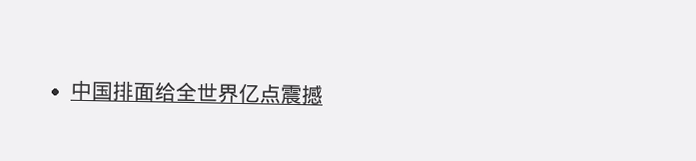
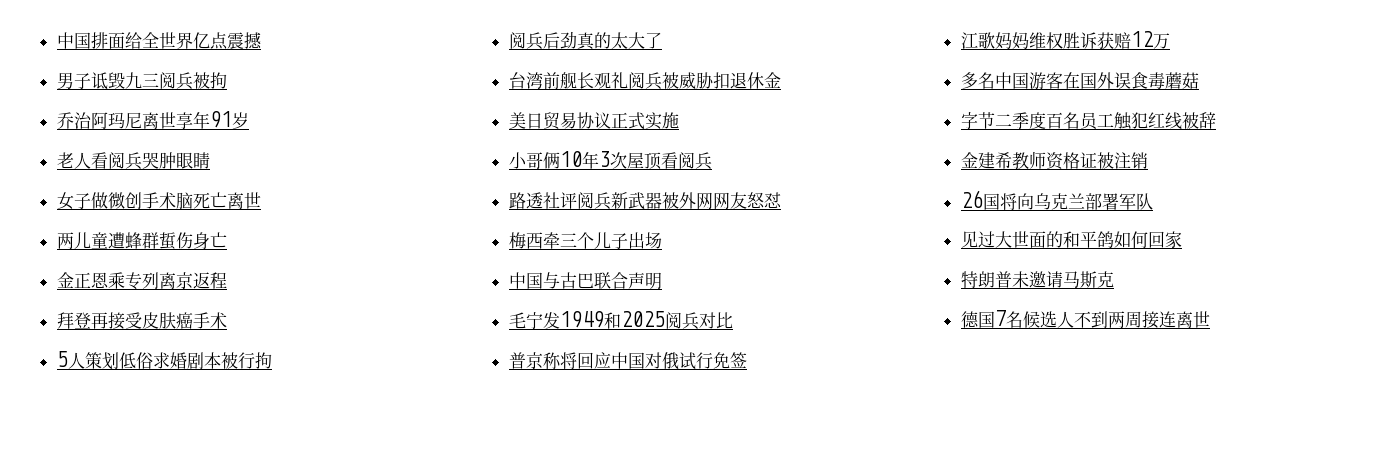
+ 男子诋毁九三阅兵被拘
+ 乔治阿玛尼离世享年91岁
+ 老人看阅兵哭肿眼睛
+ 女子做微创手术脑死亡离世
+ 两儿童遭蜂群蜇伤身亡
+ 金正恩乘专列离京返程
+ 拜登再接受皮肤癌手术
+ 5人策划低俗求婚剧本被行拘
+ 阅兵后劲真的太大了
+ 台湾前舰长观礼阅兵被威胁扣退休金
+ 美日贸易协议正式实施
+ 小哥俩10年3次屋顶看阅兵
+ 路透社评阅兵新武器被外网网友怒怼
+ 梅西牵三个儿子出场
+ 中国与古巴联合声明
+ 毛宁发1949和2025阅兵对比
+ 普京称将回应中国对俄试行免签
+ 江歌妈妈维权胜诉获赔12万
+ 多名中国游客在国外误食毒蘑菇
+ 字节二季度百名员工触犯红线被辞
+ 金建希教师资格证被注销
+ 26国将向乌克兰部署军队
+ 见过大世面的和平鸽如何回家
+ 特朗普未邀请马斯克
+ 德国7名候选人不到两周接连离世

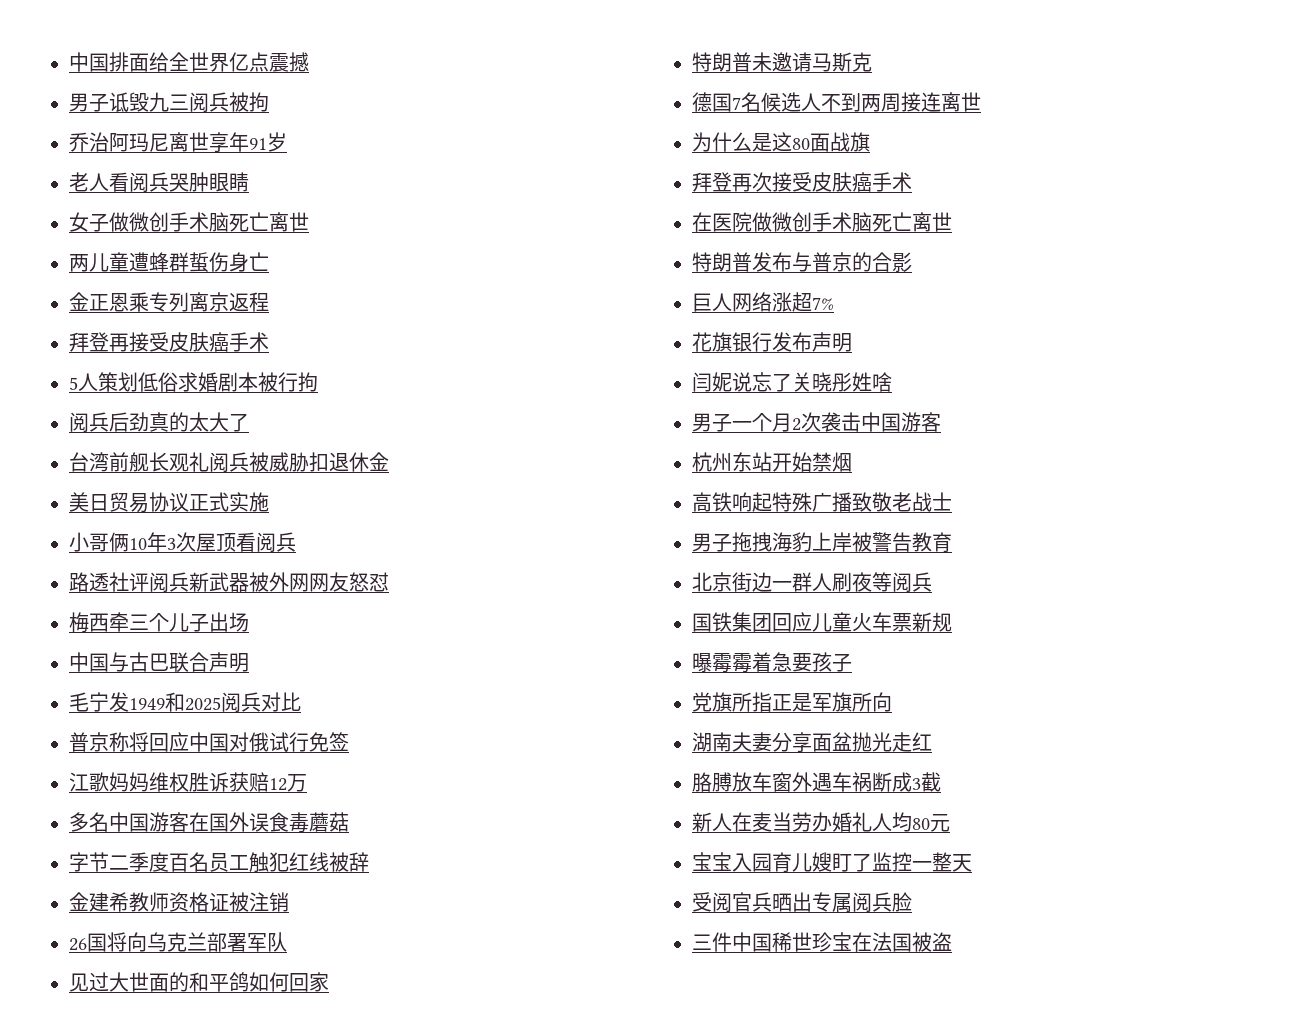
+ 为什么是这80面战旗
+ 拜登再次接受皮肤癌手术
+ 在医院做微创手术脑死亡离世
+ 特朗普发布与普京的合影
+ 巨人网络涨超7%
+ 花旗银行发布声明
+ 闫妮说忘了关晓彤姓啥
+ 男子一个月2次袭击中国游客
+ 杭州东站开始禁烟
+ 高铁响起特殊广播致敬老战士
+ 男子拖拽海豹上岸被警告教育
+ 北京街边一群人刷夜等阅兵
+ 国铁集团回应儿童火车票新规
+ 曝霉霉着急要孩子
+ 党旗所指正是军旗所向
+ 湖南夫妻分享面盆抛光走红
+ 胳膊放车窗外遇车祸断成3截
+ 新人在麦当劳办婚礼人均80元
+ 宝宝入园育儿嫂盯了监控一整天
+ 受阅官兵晒出专属阅兵脸
+ 三件中国稀世珍宝在法国被盗

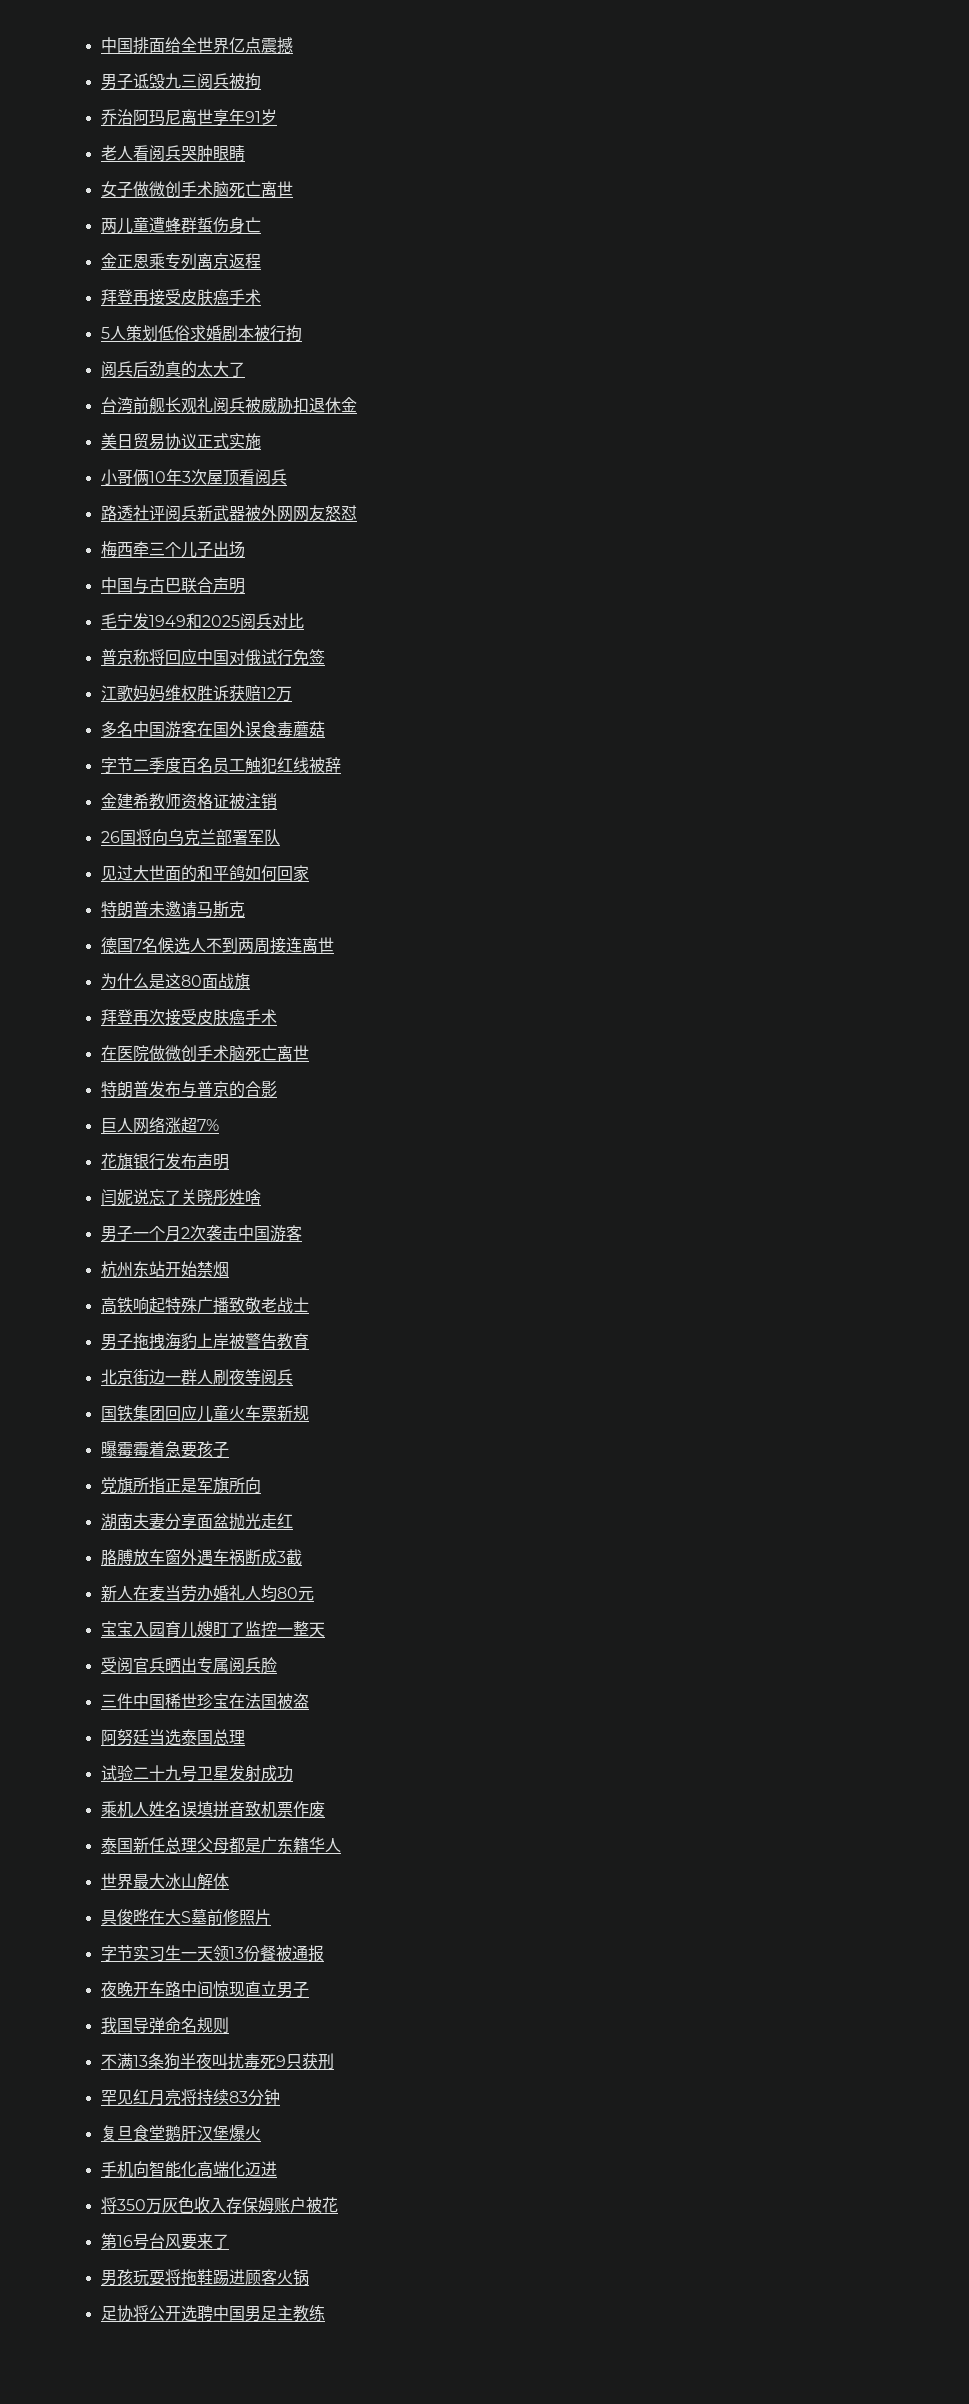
+ 阿努廷当选泰国总理
+ 试验二十九号卫星发射成功
+ 乘机人姓名误填拼音致机票作废
+ 泰国新任总理父母都是广东籍华人
+ 世界最大冰山解体
+ 具俊晔在大S墓前修照片
+ 字节实习生一天领13份餐被通报
+ 夜晚开车路中间惊现直立男子
+ 我国导弹命名规则
+ 不满13条狗半夜叫扰毒死9只获刑
+ 罕见红月亮将持续83分钟
+ 复旦食堂鹅肝汉堡爆火
+ 手机向智能化高端化迈进
+ 将350万灰色收入存保姆账户被花
+ 第16号台风要来了
+ 男孩玩耍将拖鞋踢进顾客火锅
+ 足协将公开选聘中国男足主教练

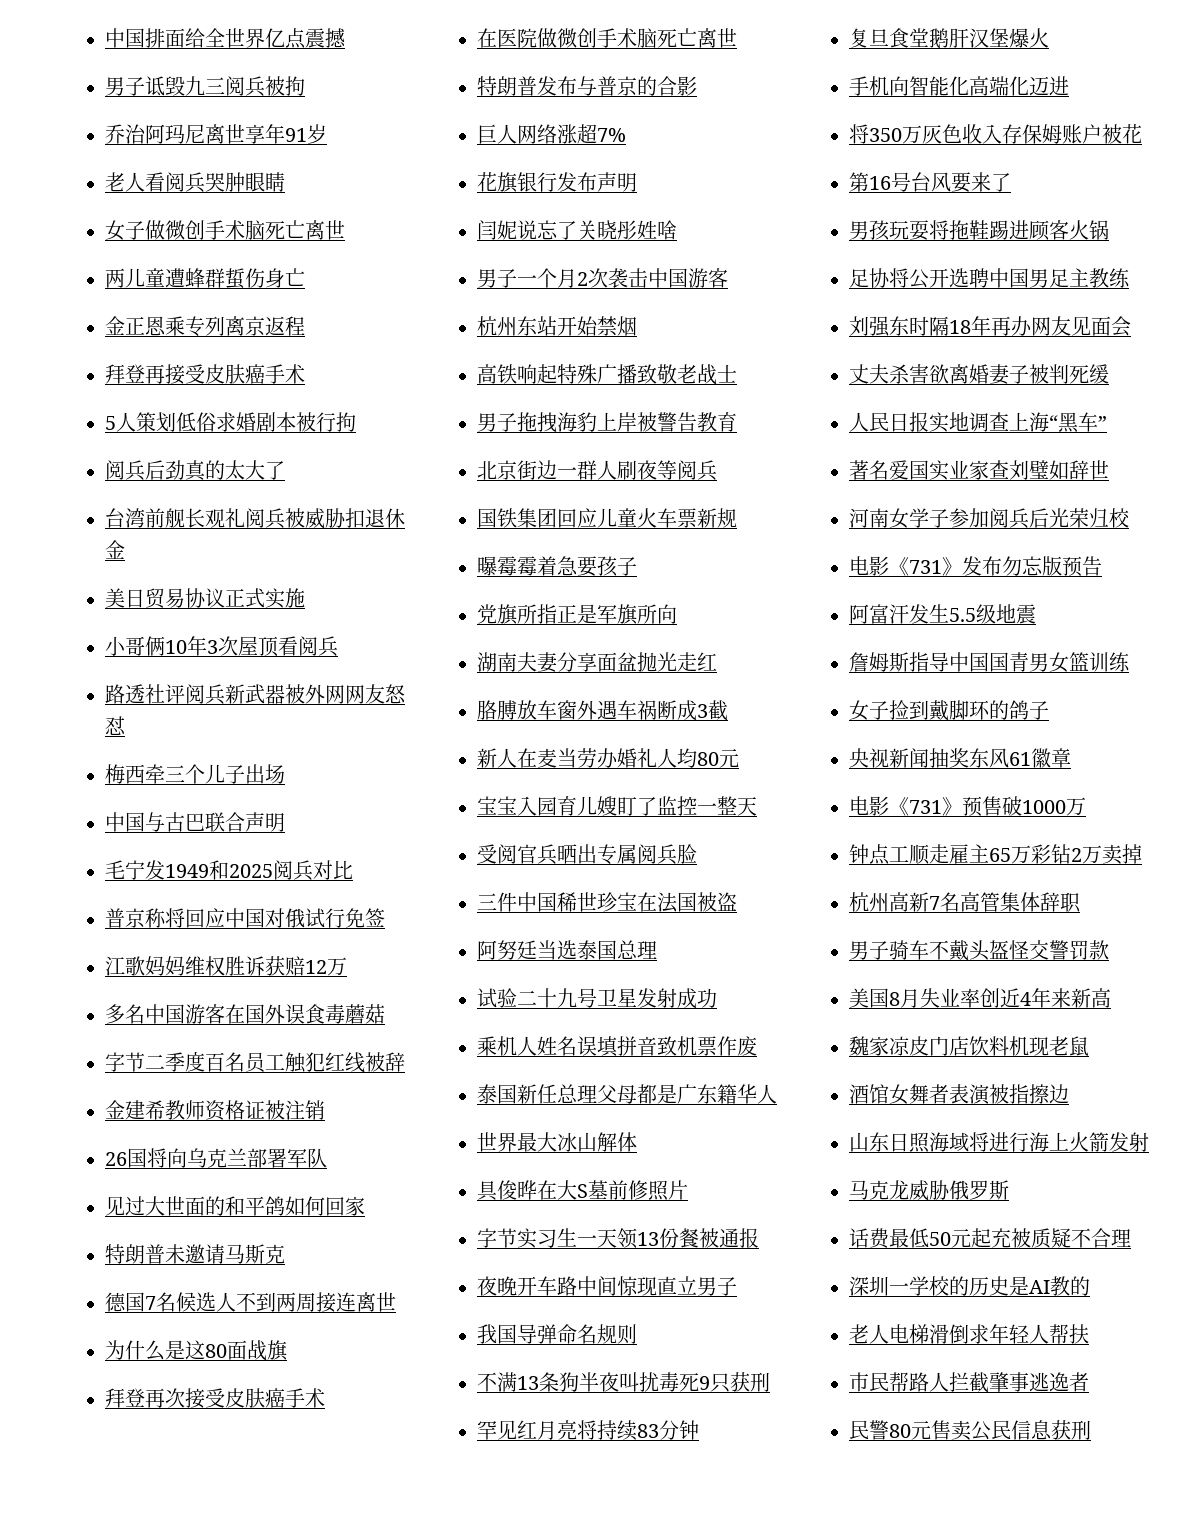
+ 刘强东时隔18年再办网友见面会
+ 丈夫杀害欲离婚妻子被判死缓
+ 人民日报实地调查上海“黑车”
+ 著名爱国实业家查刘璧如辞世
+ 河南女学子参加阅兵后光荣归校
+ 电影《731》发布勿忘版预告
+ 阿富汗发生5.5级地震
+ 詹姆斯指导中国国青男女篮训练
+ 女子捡到戴脚环的鸽子
+ 央视新闻抽奖东风61徽章
+ 电影《731》预售破1000万
+ 钟点工顺走雇主65万彩钻2万卖掉
+ 杭州高新7名高管集体辞职
+ 男子骑车不戴头盔怪交警罚款
+ 美国8月失业率创近4年来新高
+ 魏家凉皮门店饮料机现老鼠
+ 酒馆女舞者表演被指擦边
+ 山东日照海域将进行海上火箭发射
+ 马克龙威胁俄罗斯
+ 话费最低50元起充被质疑不合理
+ 深圳一学校的历史是AI教的
+ 老人电梯滑倒求年轻人帮扶
+ 市民帮路人拦截肇事逃逸者
+ 民警80元售卖公民信息获刑

